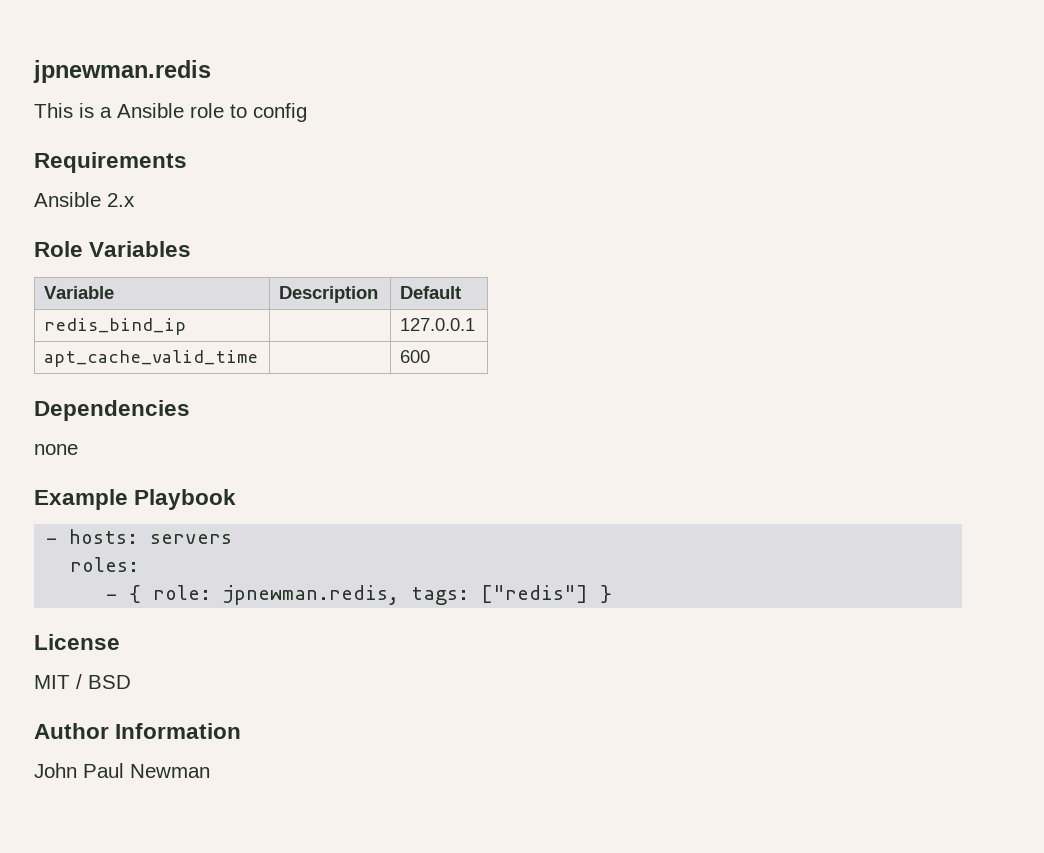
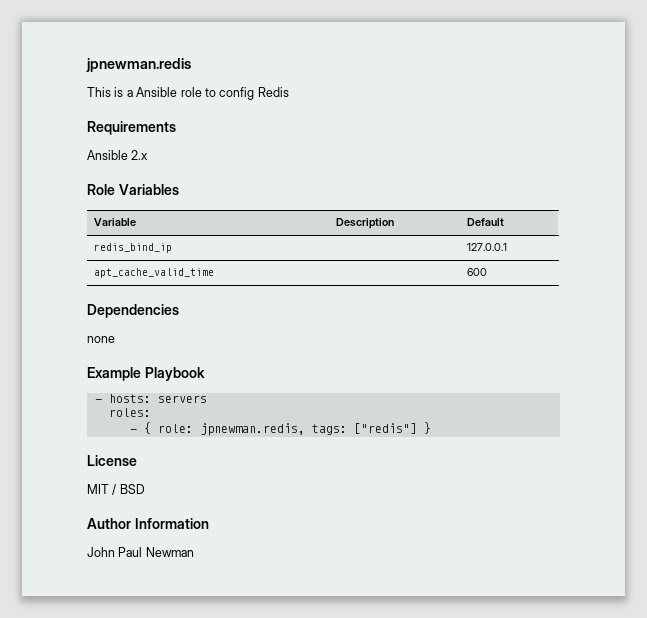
- This is a Ansible role to config
+ This is a Ansible role to config Redis

